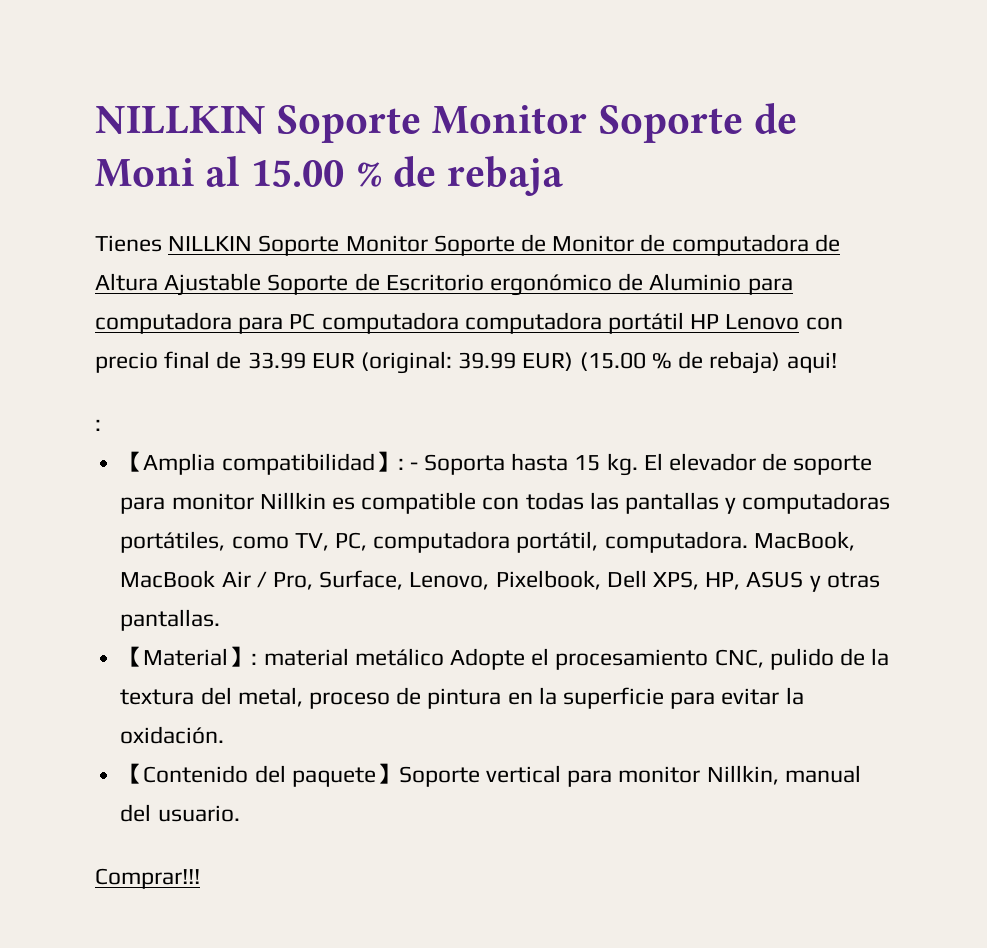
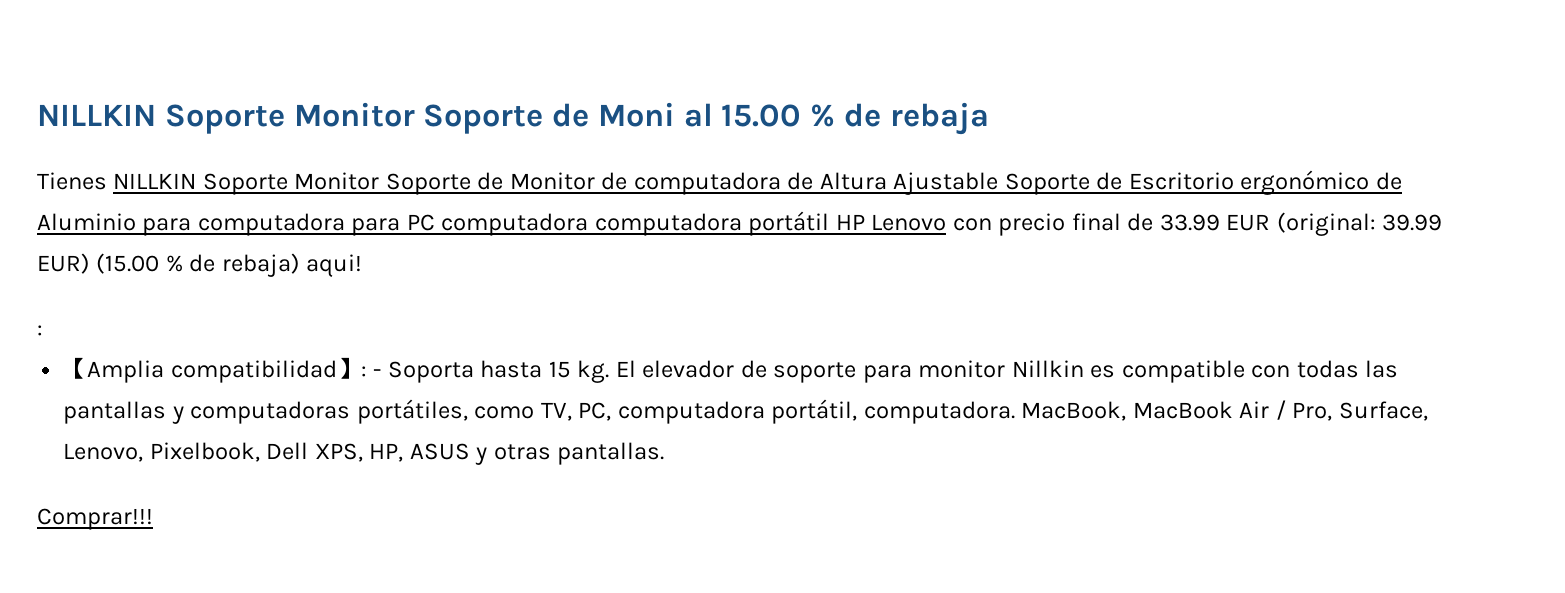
- 【Material】: material metálico Adopte el procesamiento CNC, pulido de la textura del metal, proceso de pintura en la superficie para evitar la oxidación.
- 【Contenido del paquete】Soporte vertical para monitor Nillkin, manual del usuario.

